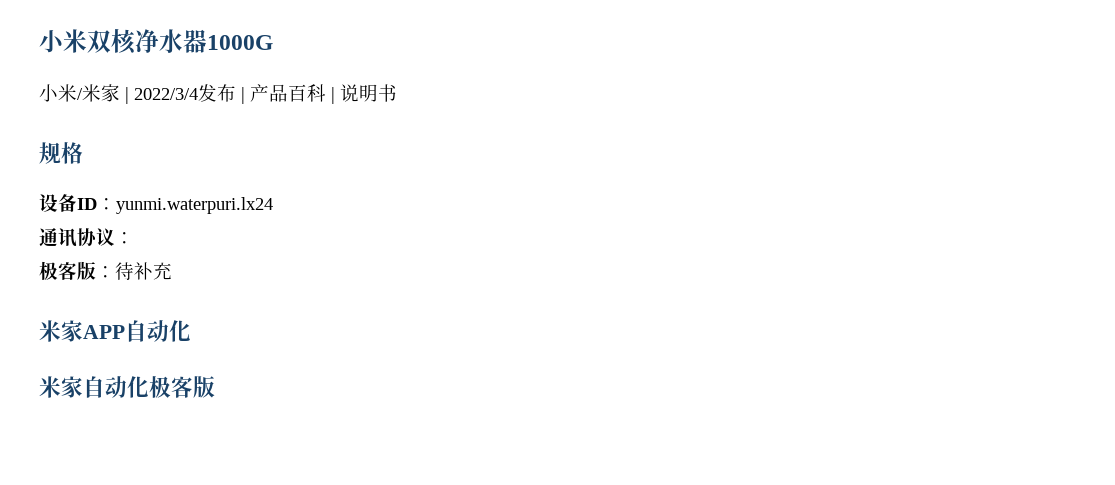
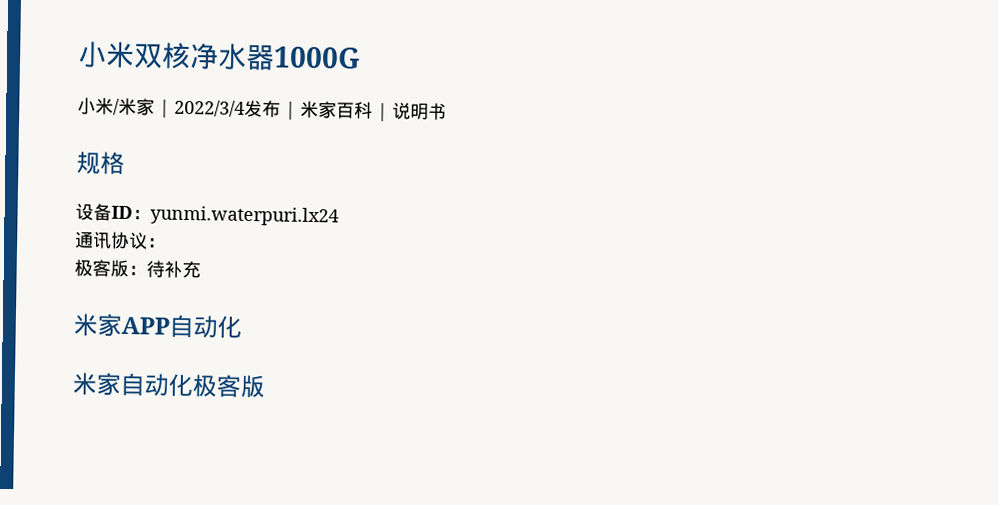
- 小米/米家 | 2022/3/4发布 | 产品百科 | 说明书
+ 小米/米家 | 2022/3/4发布 | 米家百科 | 说明书

